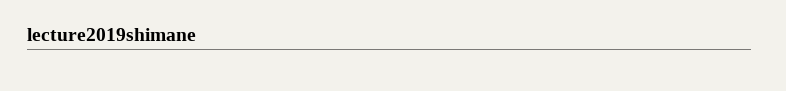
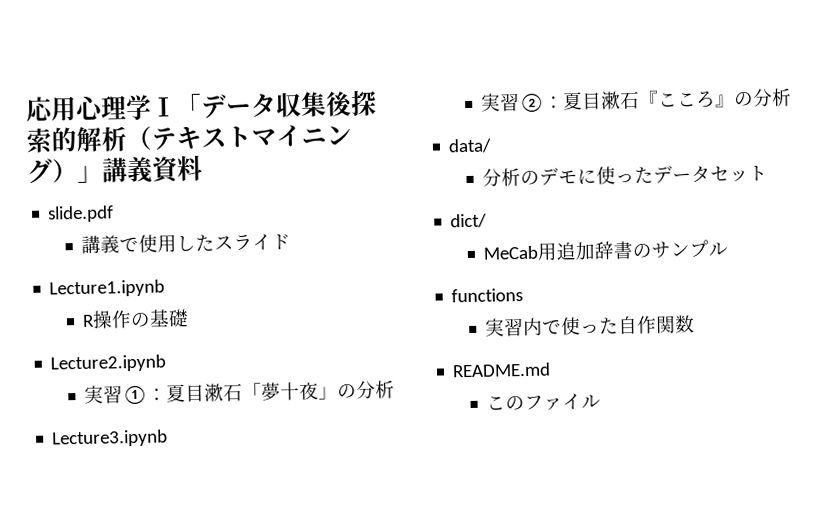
- lecture2019shimane
+ 応用心理学Ⅰ「データ収集後探索的解析（テキストマイニング）」講義資料
+ slide.pdf
+ 講義で使用したスライド
+ Lecture1.ipynb
+ R操作の基礎
+ Lecture2.ipynb
+ 実習①：夏目漱石「夢十夜」の分析
+ Lecture3.ipynb
+ 実習②：夏目漱石『こころ』の分析
+ data/
+ 分析のデモに使ったデータセット
+ dict/
+ MeCab用追加辞書のサンプル
+ functions
+ 実習内で使った自作関数
+ README.md
+ このファイル

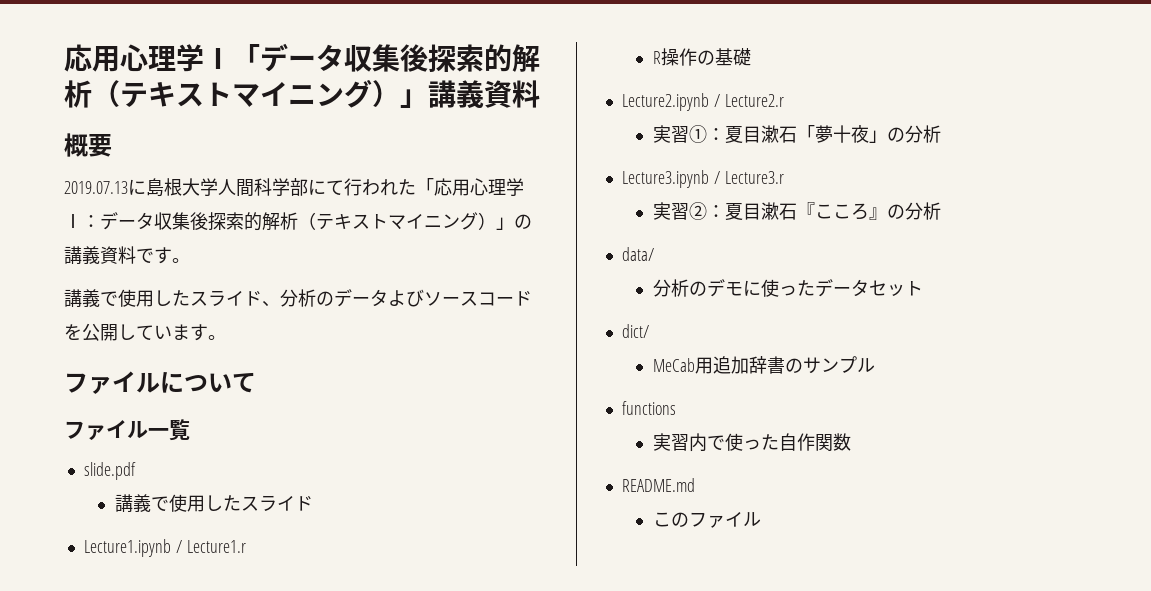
+ 概要
+ 2019.07.13に島根大学人間科学部にて行われた「応用心理学Ⅰ：データ収集後探索的解析（テキストマイニング）」の講義資料です。
+ 講義で使用したスライド、分析のデータよびソースコードを公開しています。
+ ファイルについて
+ ファイル一覧
- Lecture1.ipynb
+ Lecture1.ipynb / Lecture1.r
- Lecture2.ipynb
+ Lecture2.ipynb / Lecture2.r
- Lecture3.ipynb
+ Lecture3.ipynb / Lecture3.r

